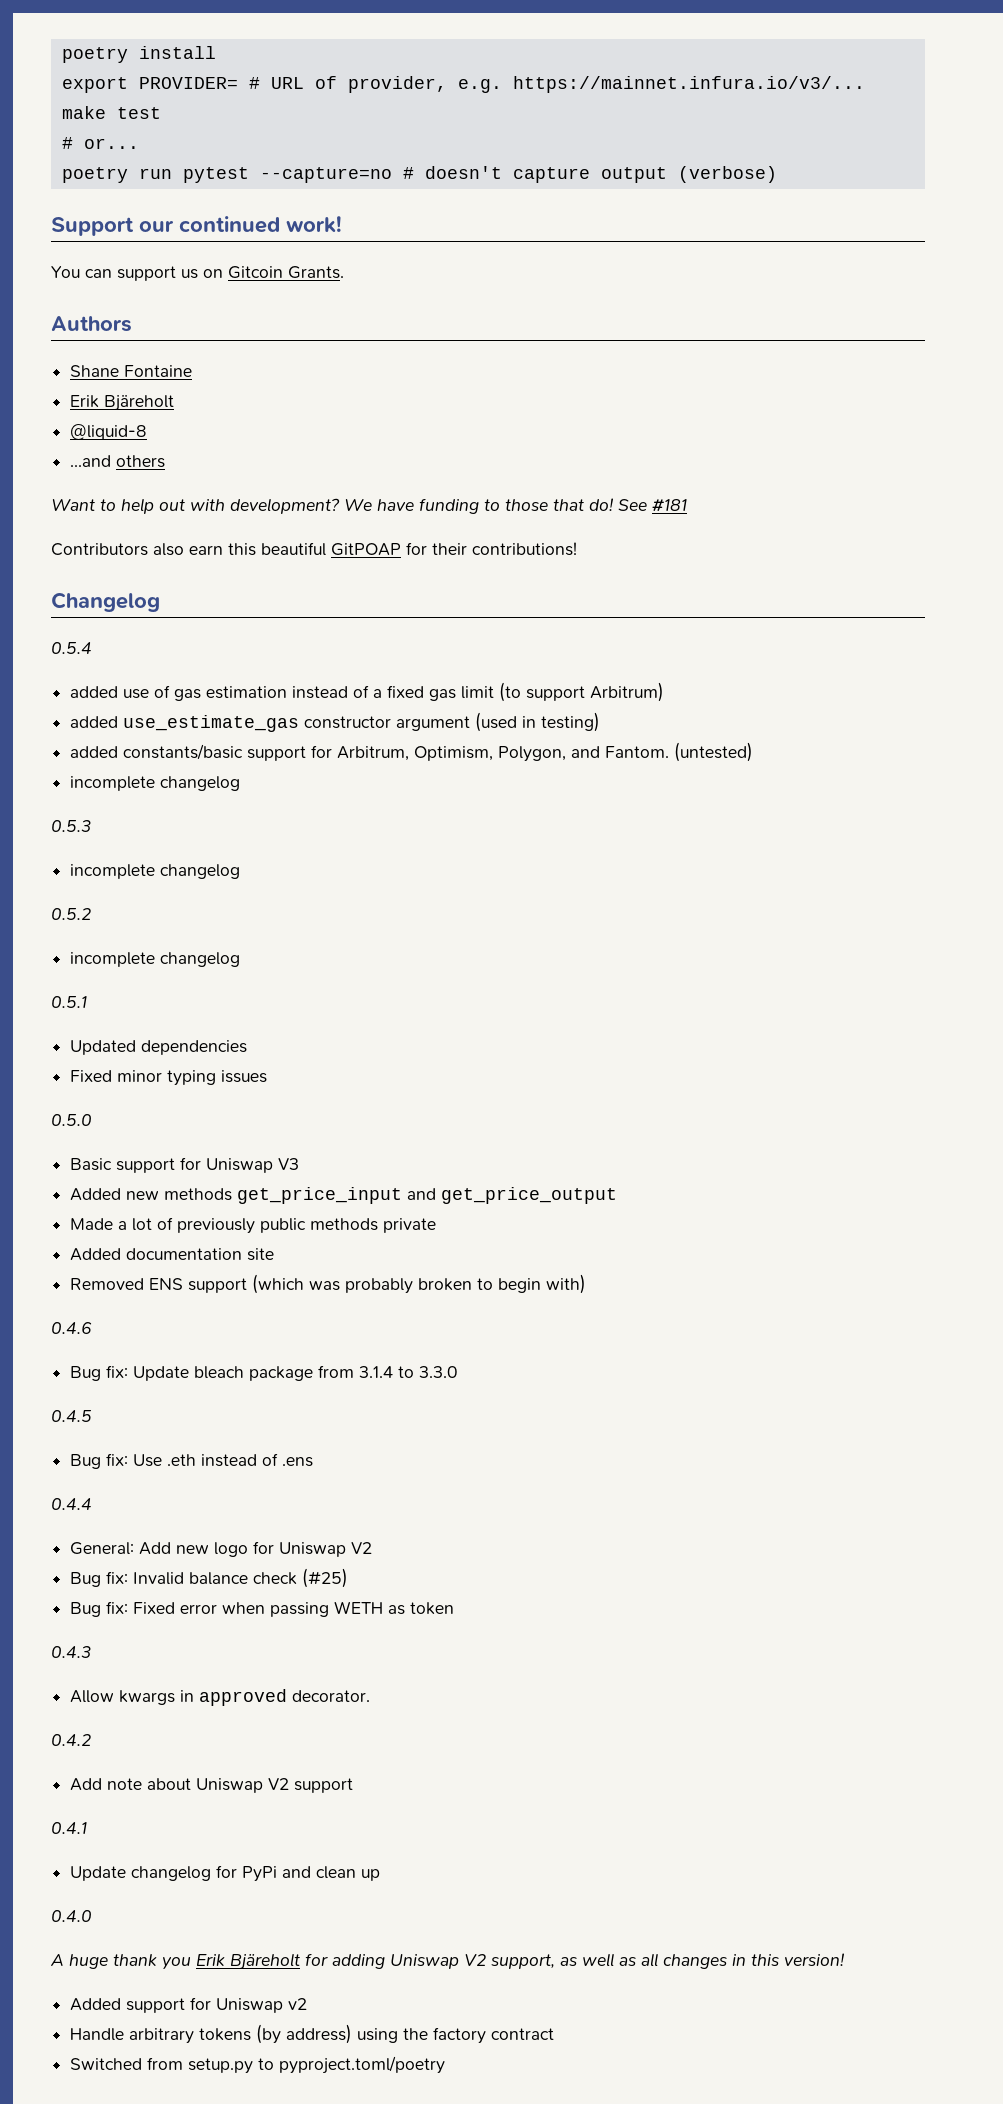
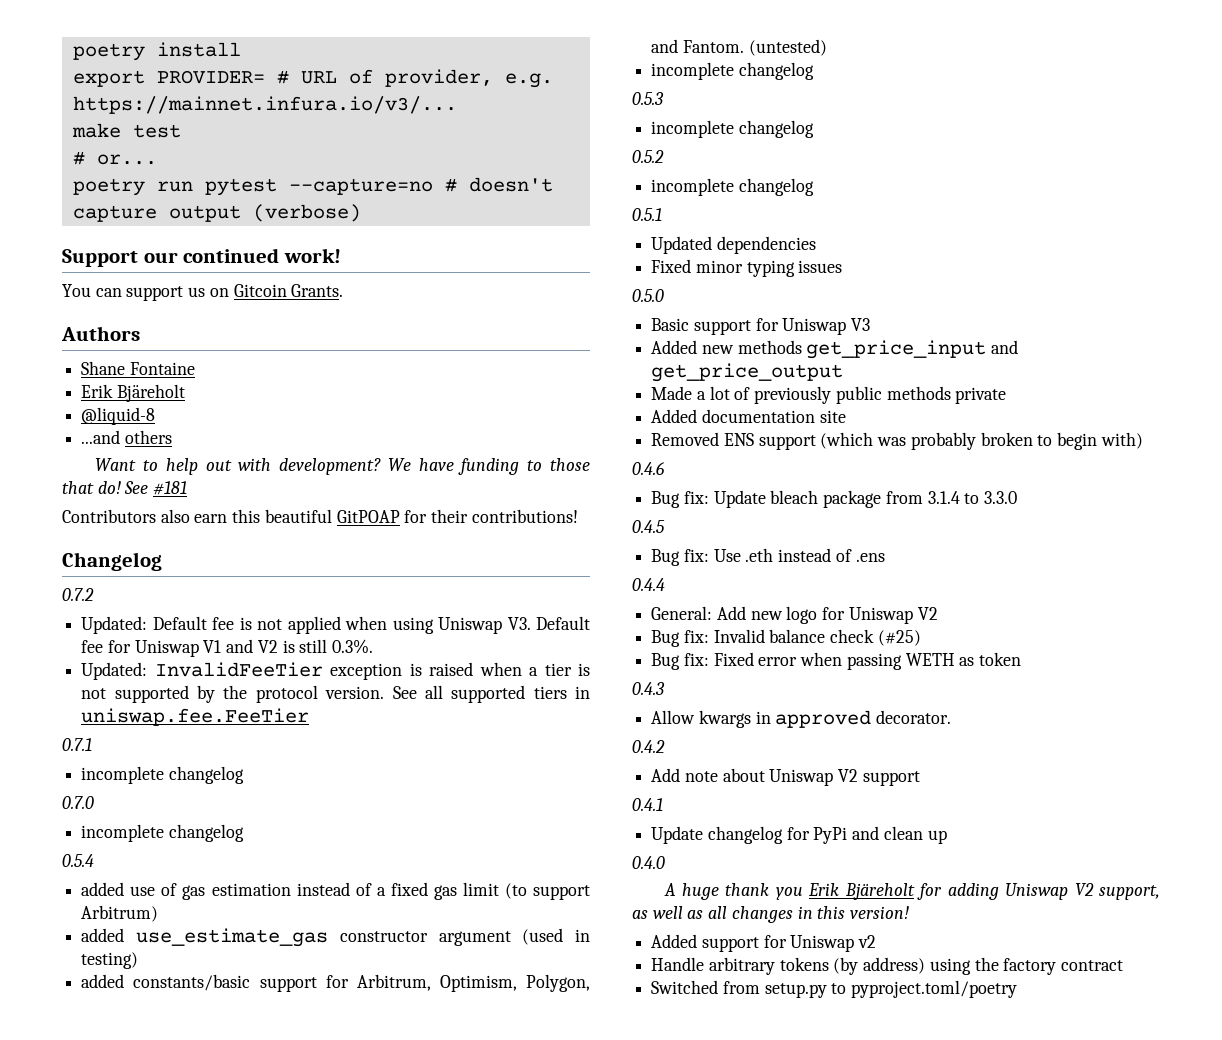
+ 0.7.2
+ Updated: Default fee is not applied when using Uniswap V3. Default fee for Uniswap V1 and V2 is still 0.3%.
+ Updated: InvalidFeeTier exception is raised when a tier is not supported by the protocol version. See all supported tiers in uniswap.fee.FeeTier
+ 0.7.1
+ incomplete changelog
+ 0.7.0
+ incomplete changelog

